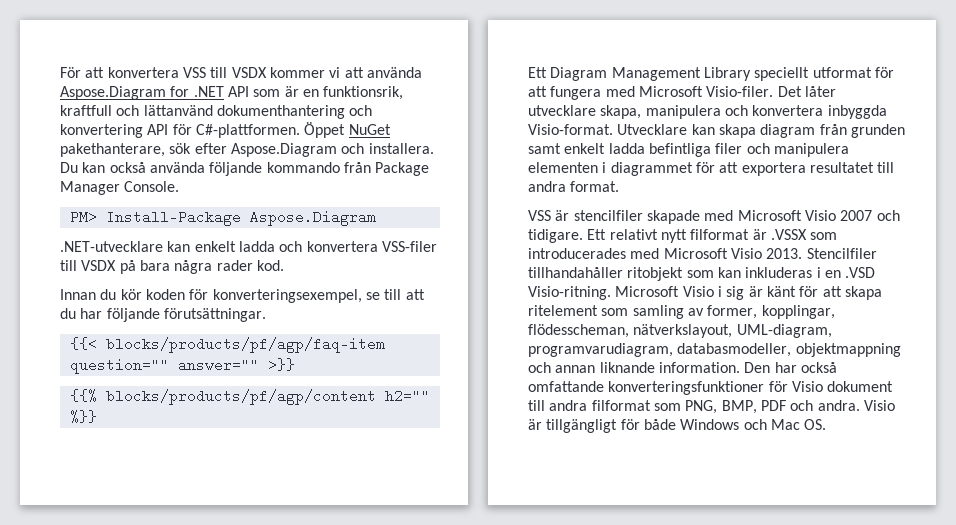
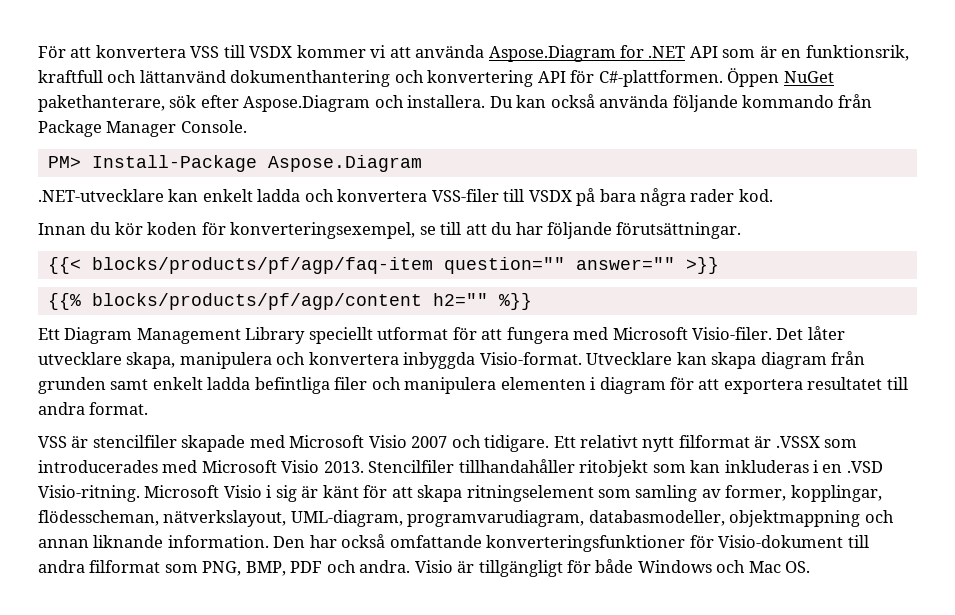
- Öppet NuGet pakethanterare, sök efter Aspose.Diagram och installera.
+ Öppen NuGet pakethanterare, sök efter Aspose.Diagram och installera.
- Utvecklare kan skapa diagram från grunden samt enkelt ladda befintliga filer och manipulera elementen i diagrammet för att exportera resultatet till andra format.
+ Utvecklare kan skapa diagram från grunden samt enkelt ladda befintliga filer och manipulera elementen i diagram för att exportera resultatet till andra format.
- Microsoft Visio i sig är känt för att skapa ritelement som samling av former, kopplingar, flödesscheman, nätverkslayout, UML-diagram, programvarudiagram, databasmodeller, objektmappning och annan liknande information.
+ Microsoft Visio i sig är känt för att skapa ritningselement som samling av former, kopplingar, flödesscheman, nätverkslayout, UML-diagram, programvarudiagram, databasmodeller, objektmappning och annan liknande information.
- Den har också omfattande konverteringsfunktioner för Visio dokument till andra filformat som PNG, BMP, PDF och andra.
+ Den har också omfattande konverteringsfunktioner för Visio-dokument till andra filformat som PNG, BMP, PDF och andra.

